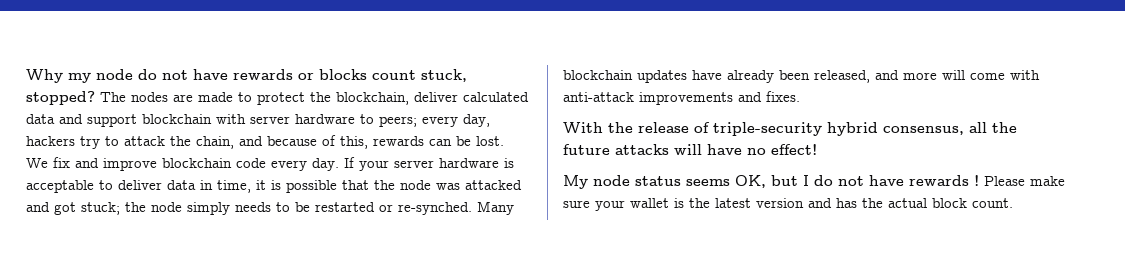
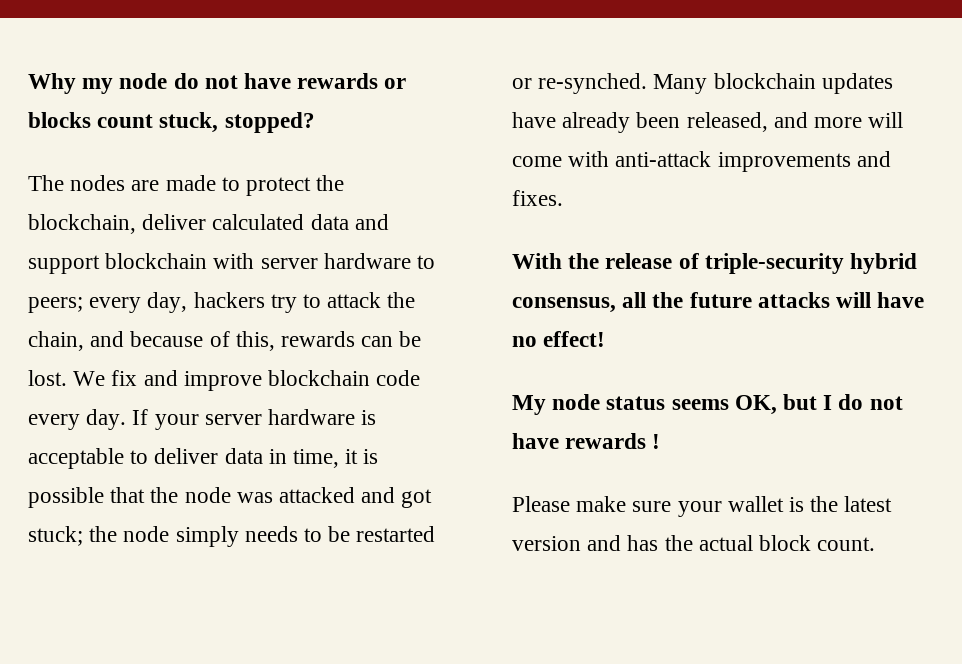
- Why my node do not have rewards or blocks count stuck, stopped? The nodes are made to protect the blockchain, deliver calculated data and support blockchain with server hardware to peers; every day, hackers try to attack the chain, and because of this, rewards can be lost.
+ Why my node do not have rewards or blocks count stuck, stopped?
+ The nodes are made to protect the blockchain, deliver calculated data and support blockchain with server hardware to peers; every day, hackers try to attack the chain, and because of this, rewards can be lost.
- My node status seems OK, but I do not have rewards ! Please make sure your wallet is the latest version and has the actual block count.
+ My node status seems OK, but I do not have rewards !
+ Please make sure your wallet is the latest version and has the actual block count.

